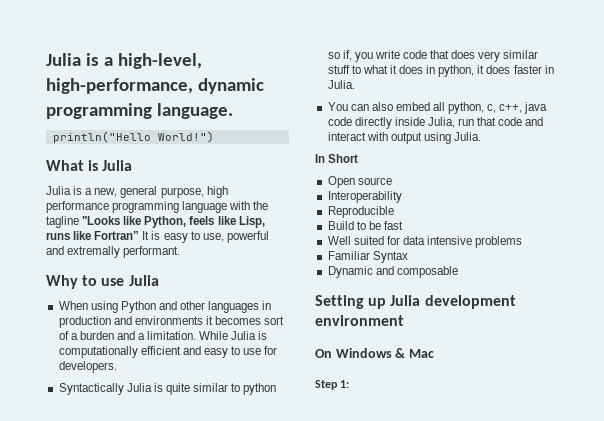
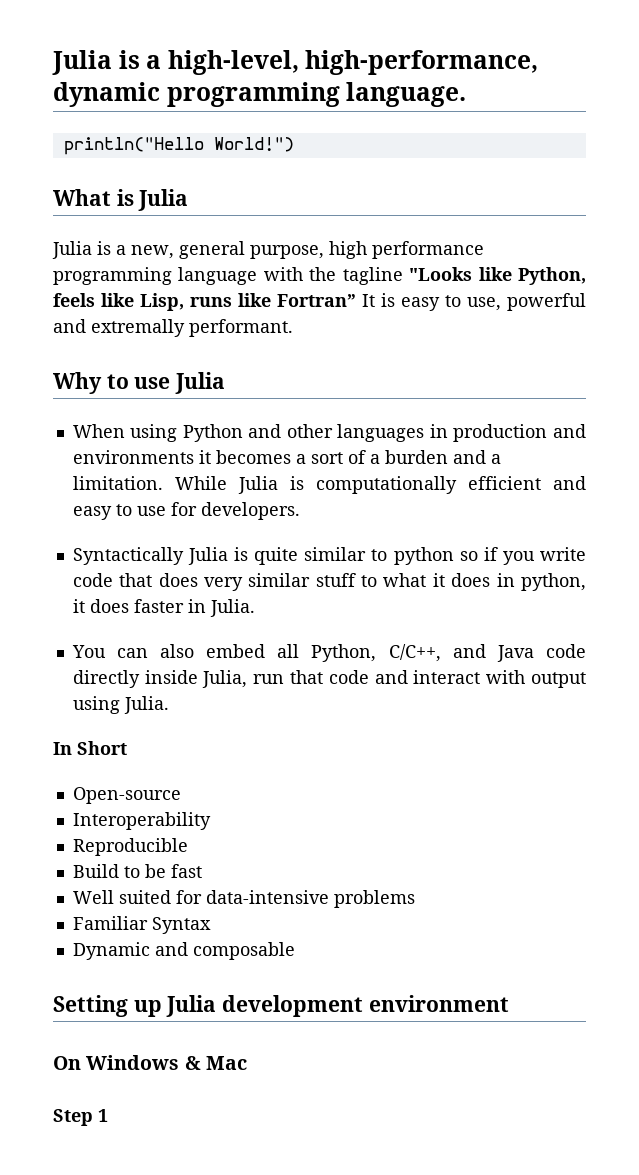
- When using Python and other languages in production and environments it becomes sort of a burden and a limitation.
+ When using Python and other languages in production and environments it becomes a sort of a burden and a limitation.
- Syntactically Julia is quite similar to python so if, you write code that does very similar stuff to what it does in python, it does faster in Julia.
+ Syntactically Julia is quite similar to python so if you write code that does very similar stuff to what it does in python, it does faster in Julia.
- You can also embed all python, c, c++, java code directly inside Julia, run that code and interact with output using Julia.
+ You can also embed all Python, C/C++, and Java code directly inside Julia, run that code and interact with output using Julia.
- Open source
+ Open-source
- Well suited for data intensive problems
+ Well suited for data-intensive problems
- Step 1:
+ Step 1

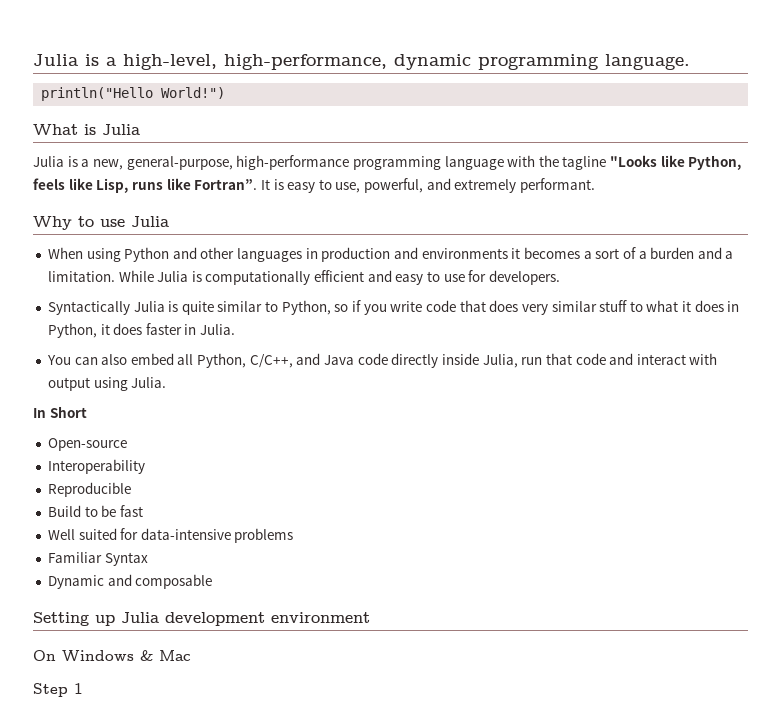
- Julia is a new, general purpose, high performance programming language with the tagline "Looks like Python, feels like Lisp, runs like Fortran” It is easy to use, powerful and extremally performant.
+ Julia is a new, general-purpose, high-performance programming language with the tagline "Looks like Python, feels like Lisp, runs like Fortran”. It is easy to use, powerful, and extremely performant.
- Syntactically Julia is quite similar to python so if you write code that does very similar stuff to what it does in python, it does faster in Julia.
+ Syntactically Julia is quite similar to Python, so if you write code that does very similar stuff to what it does in Python, it does faster in Julia.

